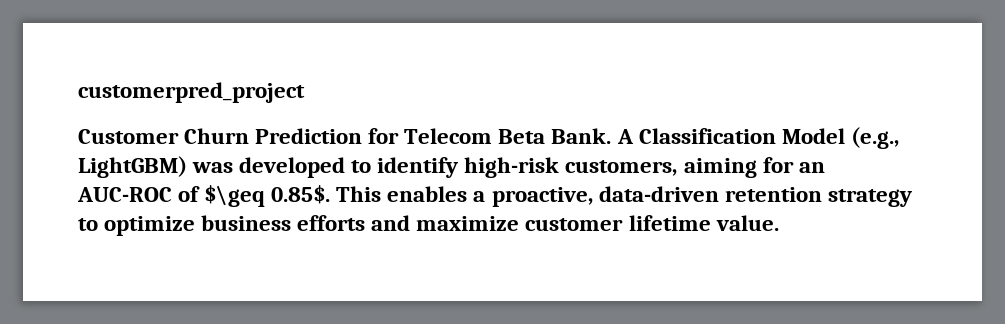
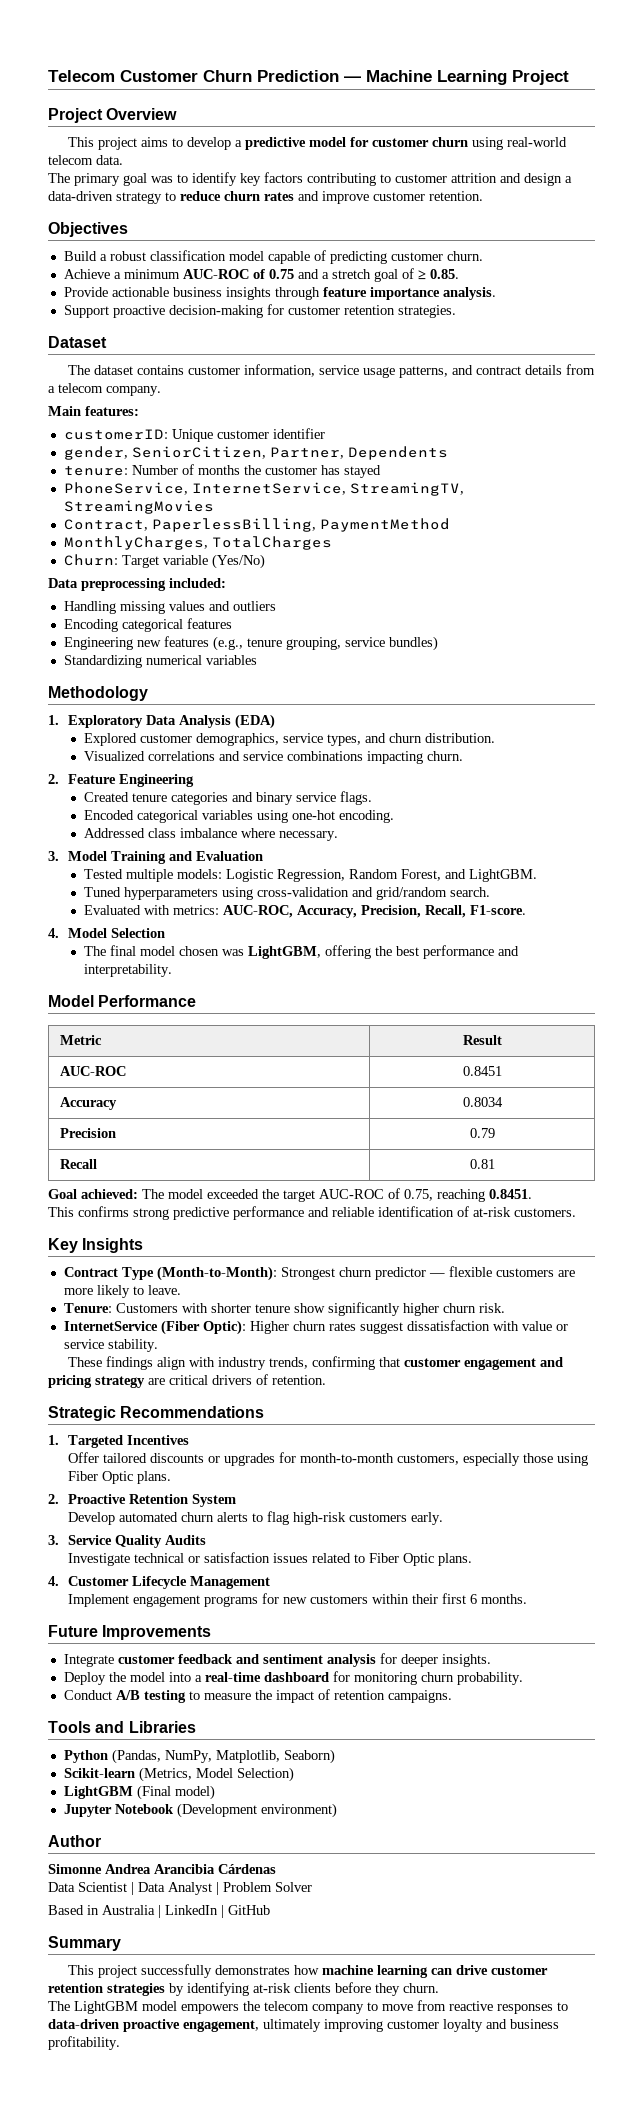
- customerpred_project
- Customer Churn Prediction for Telecom Beta Bank. A Classification Model (e.g., LightGBM) was developed to identify high-risk customers, aiming for an AUC-ROC of $\geq 0.85$. This enables a proactive, data-driven retention strategy to optimize business efforts and maximize customer lifetime value.
+ Telecom Customer Churn Prediction — Machine Learning Project
+ Project Overview
+ This project aims to develop a predictive model for customer churn using real-world telecom data.
+ The primary goal was to identify key factors contributing to customer attrition and design a data-driven strategy to reduce churn rates and improve customer retention.
+ Objectives
+ Build a robust classification model capable of predicting customer churn.
+ Achieve a minimum AUC-ROC of 0.75 and a stretch goal of ≥ 0.85.
+ Provide actionable business insights through feature importance analysis.
+ Support proactive decision-making for customer retention strategies.
+ Dataset
+ The dataset contains customer information, service usage patterns, and contract details from a telecom company.
+ Main features:
+ customerID: Unique customer identifier
+ gender, SeniorCitizen, Partner, Dependents
+ tenure: Number of months the customer has stayed
+ PhoneService, InternetService, StreamingTV, StreamingMovies
+ Contract, PaperlessBilling, PaymentMethod
+ MonthlyCharges, TotalCharges
+ Churn: Target variable (Yes/No)
+ Data preprocessing included:
+ Handling missing values and outliers
+ Encoding categorical features
+ Engineering new features (e.g., tenure grouping, service bundles)
+ Standardizing numerical variables
+ Methodology
+ 1. Exploratory Data Analysis (EDA)
+ Explored customer demographics, service types, and churn distribution.
+ Visualized correlations and service combinations impacting churn.
+ 2. Feature Engineering
+ Created tenure categories and binary service flags.
+ Encoded categorical variables using one-hot encoding.
+ Addressed class imbalance where necessary.
+ 3. Model Training and Evaluation
+ Tested multiple models: Logistic Regression, Random Forest, and LightGBM.
+ Tuned hyperparameters using cross-validation and grid/random search.
+ Evaluated with metrics: AUC-ROC, Accuracy, Precision, Recall, F1-score.
+ 4. Model Selection
+ The final model chosen was LightGBM, offering the best performance and interpretability.
+ Model Performance
+ Metric | Result
+ AUC-ROC | 0.8451
+ Accuracy | 0.8034
+ Precision | 0.79
+ Recall | 0.81
+ Goal achieved: The model exceeded the target AUC-ROC of 0.75, reaching 0.8451.
+ This confirms strong predictive performance and reliable identification of at-risk customers.
+ Key Insights
+ Contract Type (Month-to-Month): Strongest churn predictor — flexible customers are more likely to leave.
+ Tenure: Customers with shorter tenure show significantly higher churn risk.
+ InternetService (Fiber Optic): Higher churn rates suggest dissatisfaction with value or service stability.
+ These findings align with industry trends, confirming that customer engagement and pricing strategy are critical drivers of retention.
+ Strategic Recommendations
+ 1. Targeted Incentives
+ Offer tailored discounts or upgrades for month-to-month customers, especially those using Fiber Optic plans.
+ 2. Proactive Retention System
+ Develop automated churn alerts to flag high-risk customers early.
+ 3. Service Quality Audits
+ Investigate technical or satisfaction issues related to Fiber Optic plans.
+ 4. Customer Lifecycle Management
+ Implement engagement programs for new customers within their first 6 months.
+ Future Improvements
+ Integrate customer feedback and sentiment analysis for deeper insights.
+ Deploy the model into a real-time dashboard for monitoring churn probability.
+ Conduct A/B testing to measure the impact of retention campaigns.
+ Tools and Libraries
+ Python (Pandas, NumPy, Matplotlib, Seaborn)
+ Scikit-learn (Metrics, Model Selection)
+ LightGBM (Final model)
+ Jupyter Notebook (Development environment)
+ Author
+ Simonne Andrea Arancibia Cárdenas
+ Data Scientist | Data Analyst | Problem Solver
+ Based in Australia | LinkedIn | GitHub
+ Summary
+ This project successfully demonstrates how machine learning can drive customer retention strategies by identifying at-risk clients before they churn.
+ The LightGBM model empowers the telecom company to move from reactive responses to data-driven proactive engagement, ultimately improving customer loyalty and business profitability.

